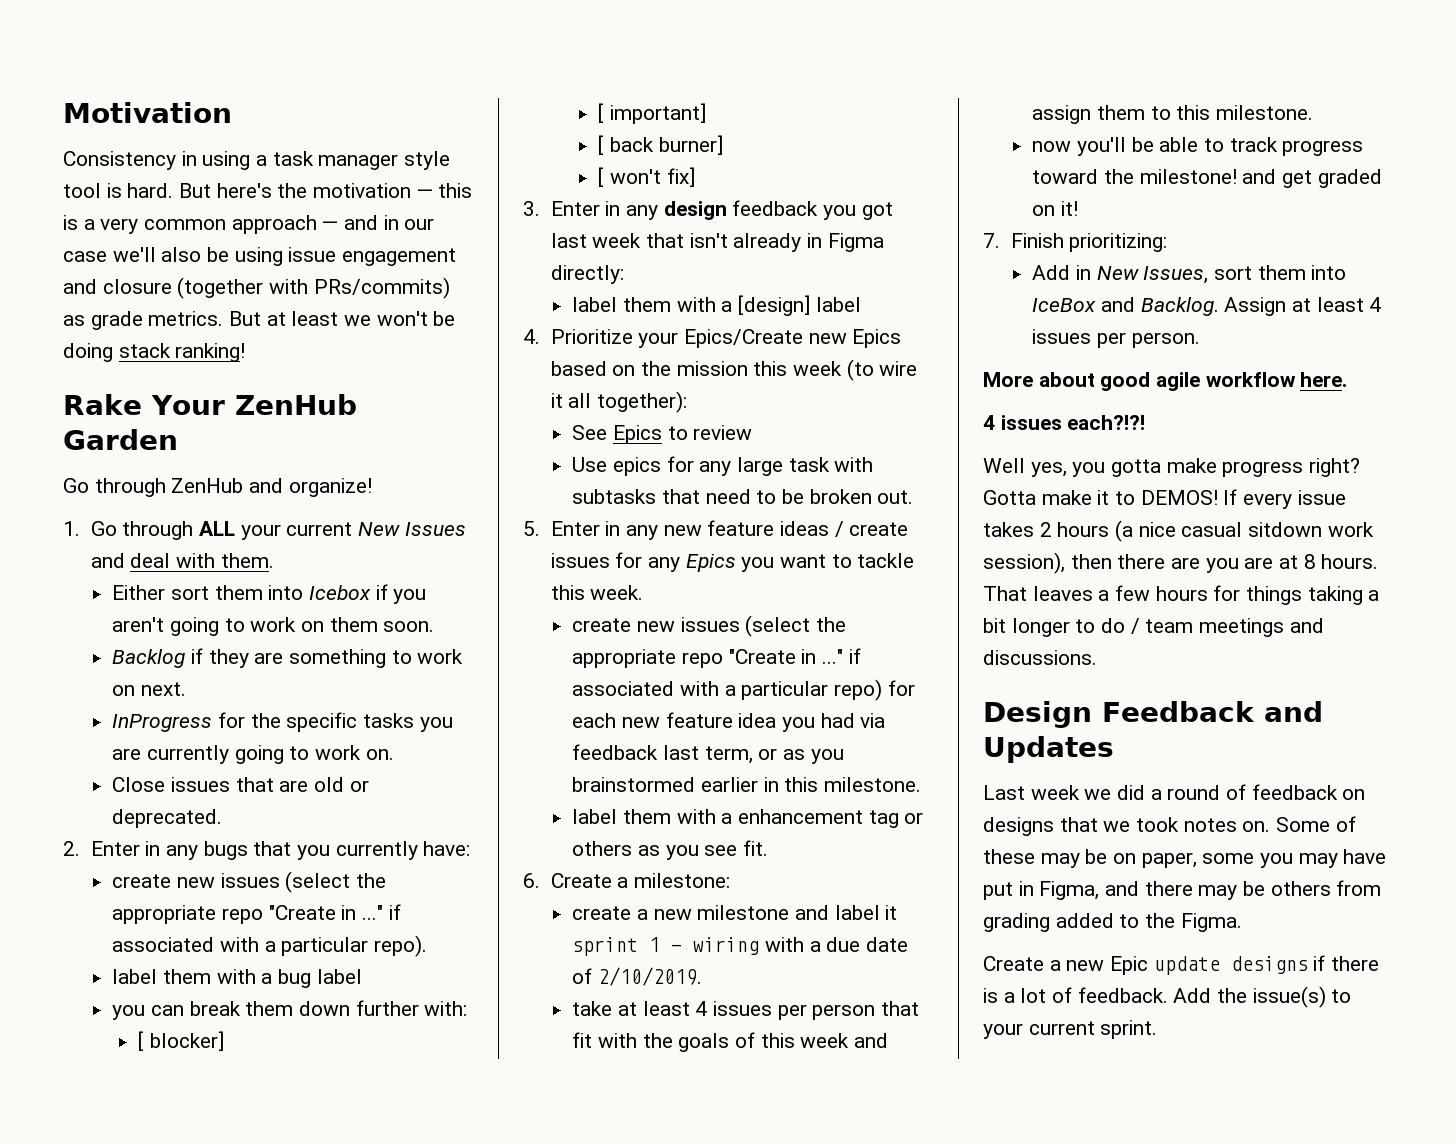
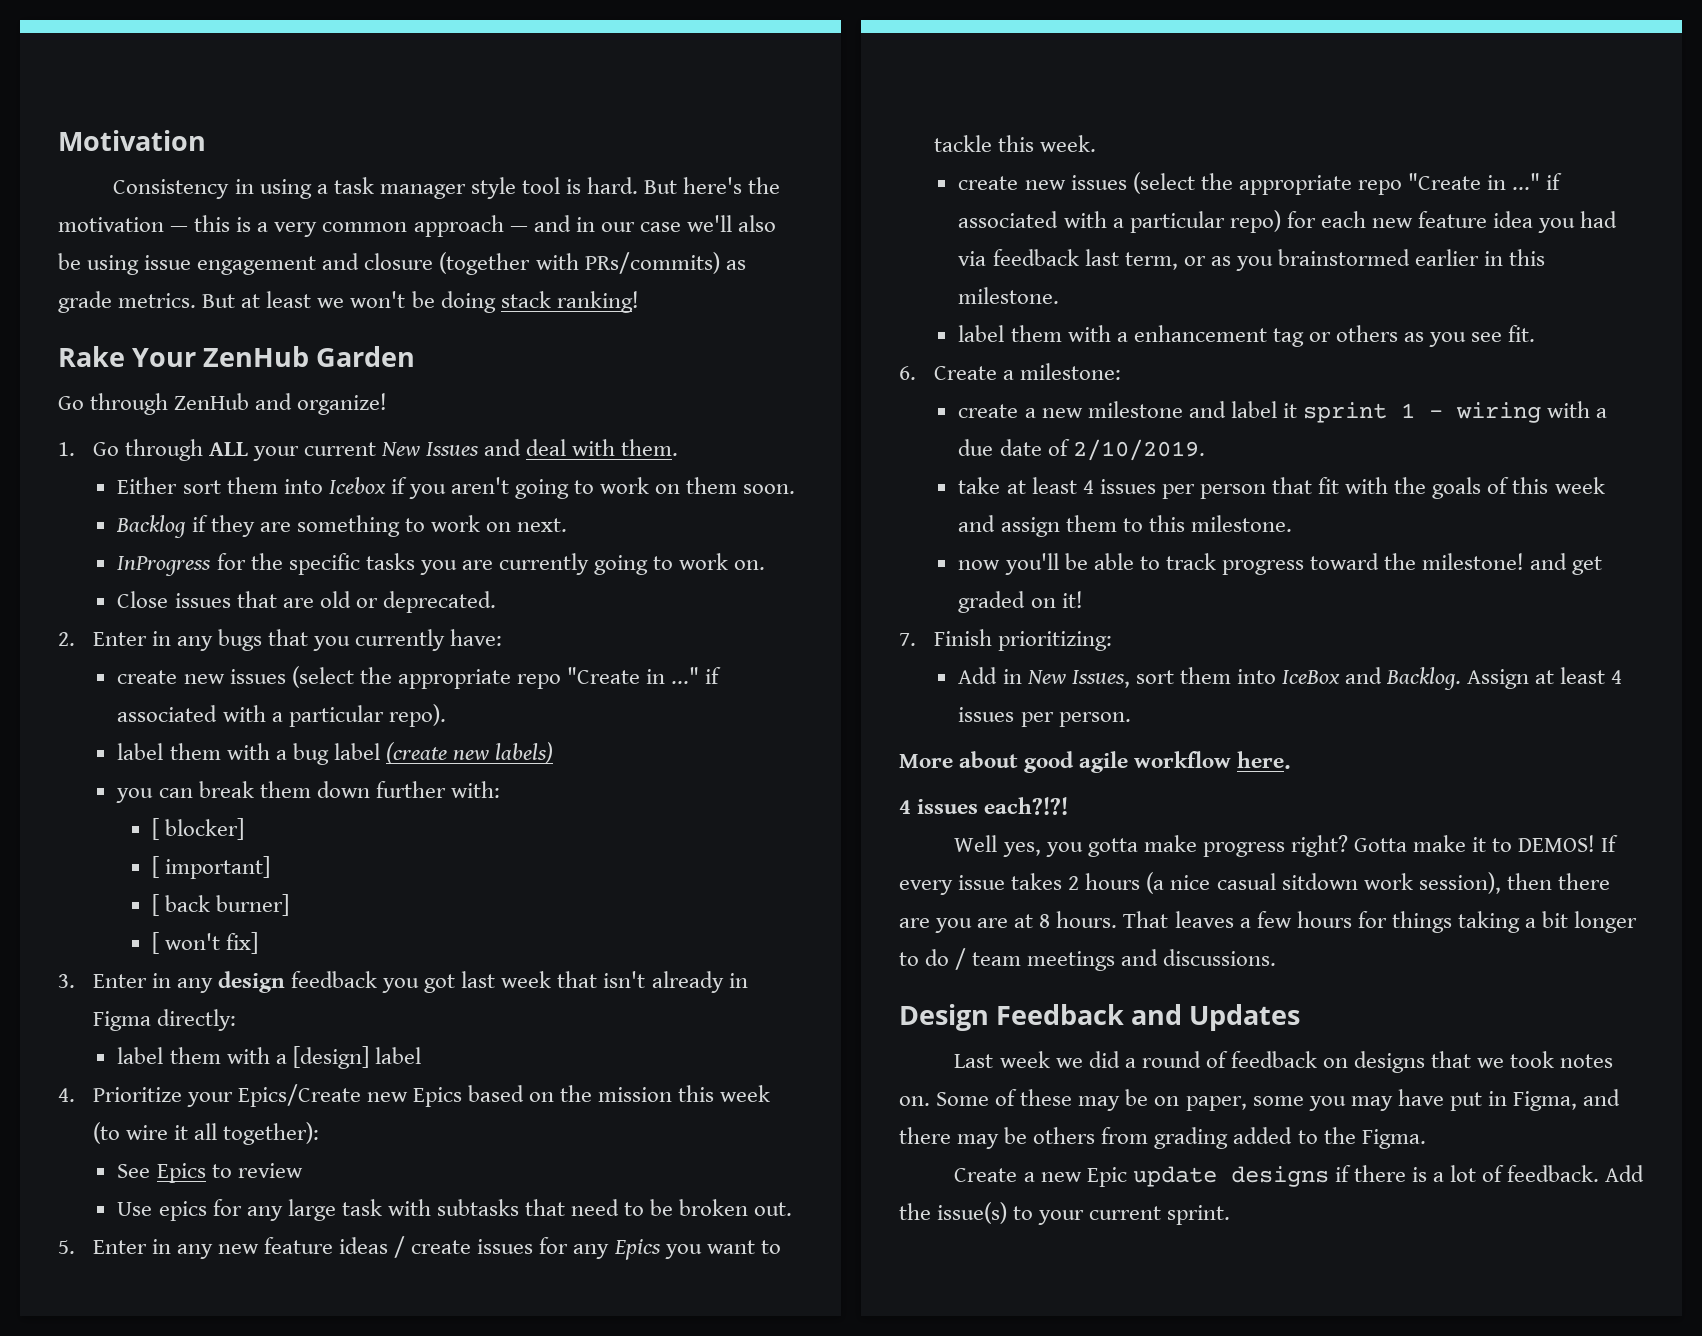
- label them with a bug label
+ label them with a bug label (create new labels)

